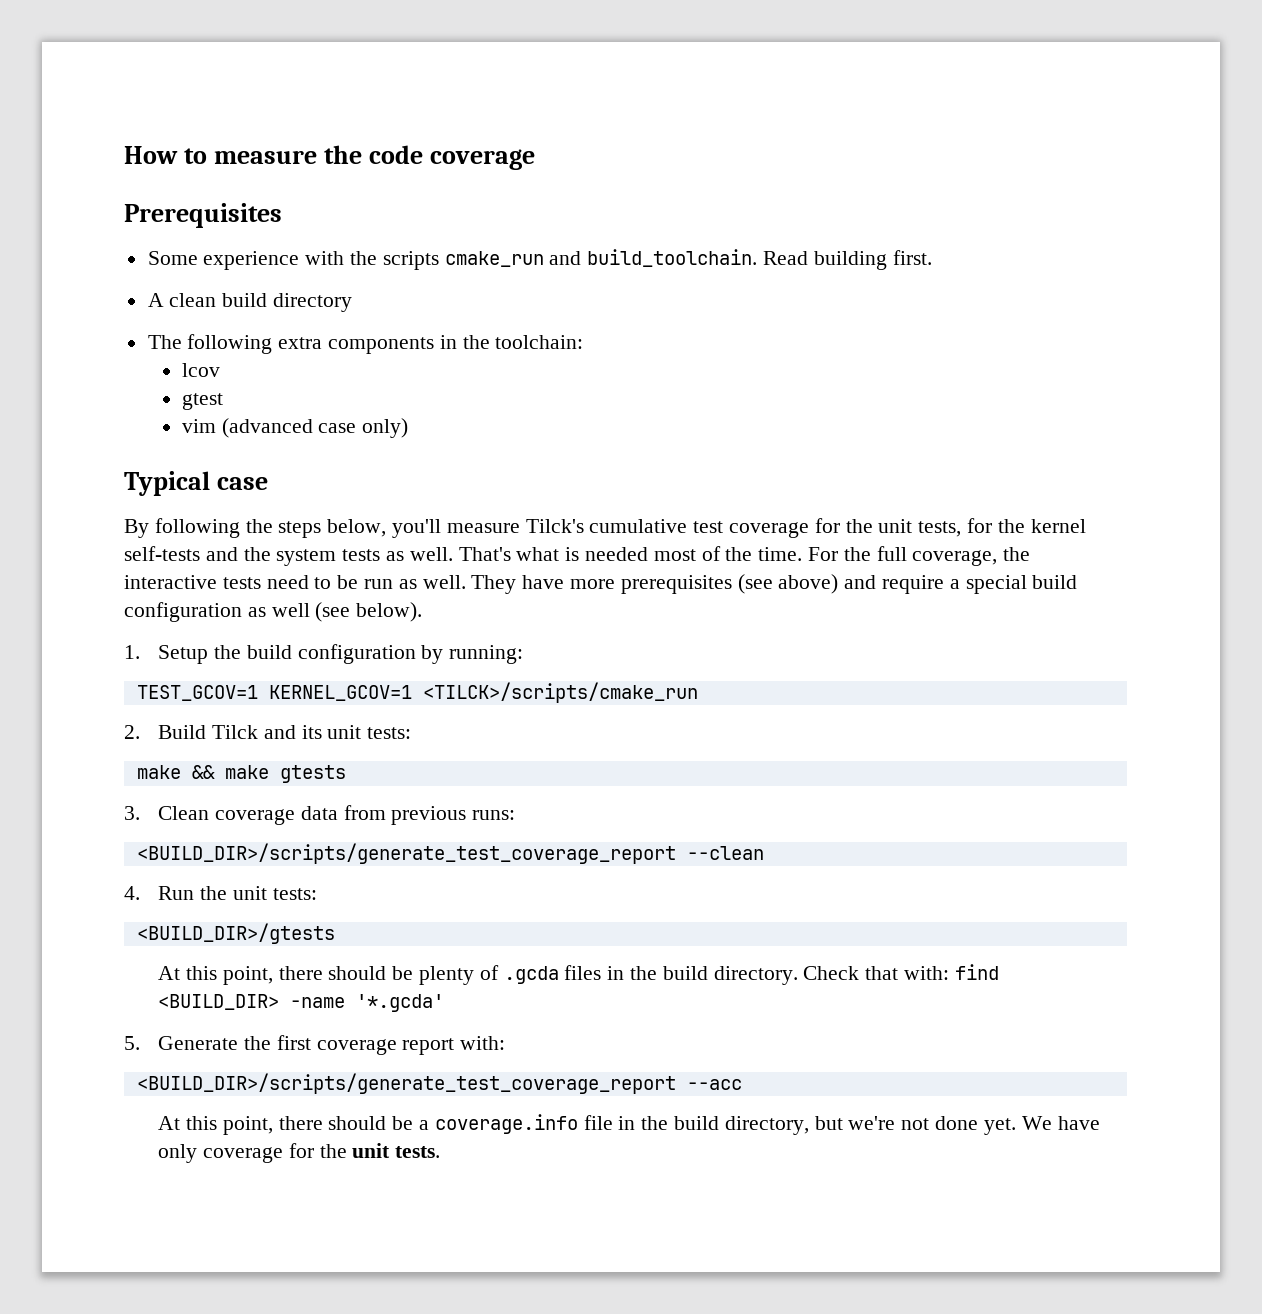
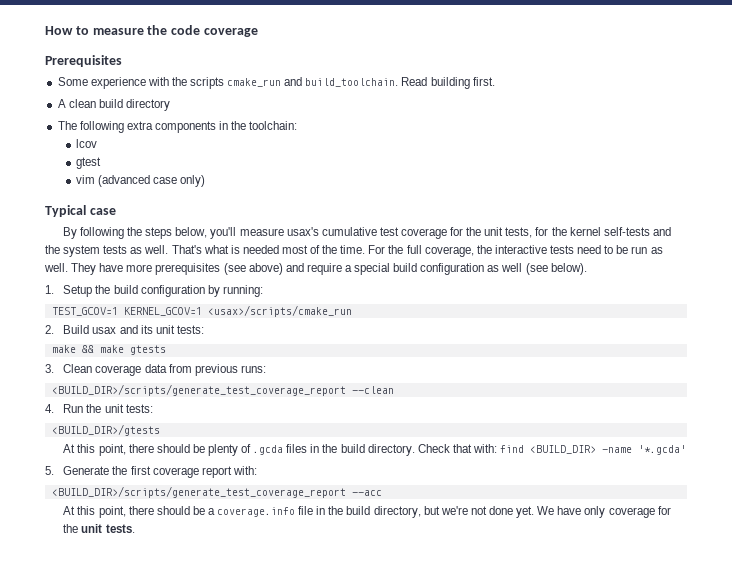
- By following the steps below, you'll measure Tilck's cumulative test coverage for the unit tests, for the kernel self-tests and the system tests as well.
+ By following the steps below, you'll measure usax's cumulative test coverage for the unit tests, for the kernel self-tests and the system tests as well.
- TEST_GCOV=1 KERNEL_GCOV=1 <TILCK>/scripts/cmake_run
+ TEST_GCOV=1 KERNEL_GCOV=1 <usax>/scripts/cmake_run
- 2. Build Tilck and its unit tests:
+ 2. Build usax and its unit tests:

